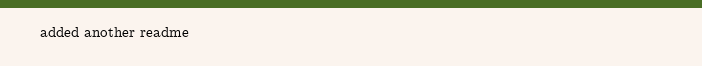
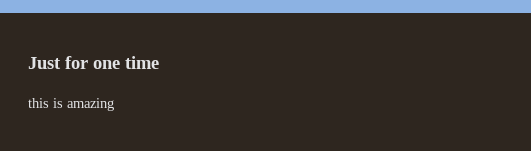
- added another readme
+ Just for one time
+ this is amazing

